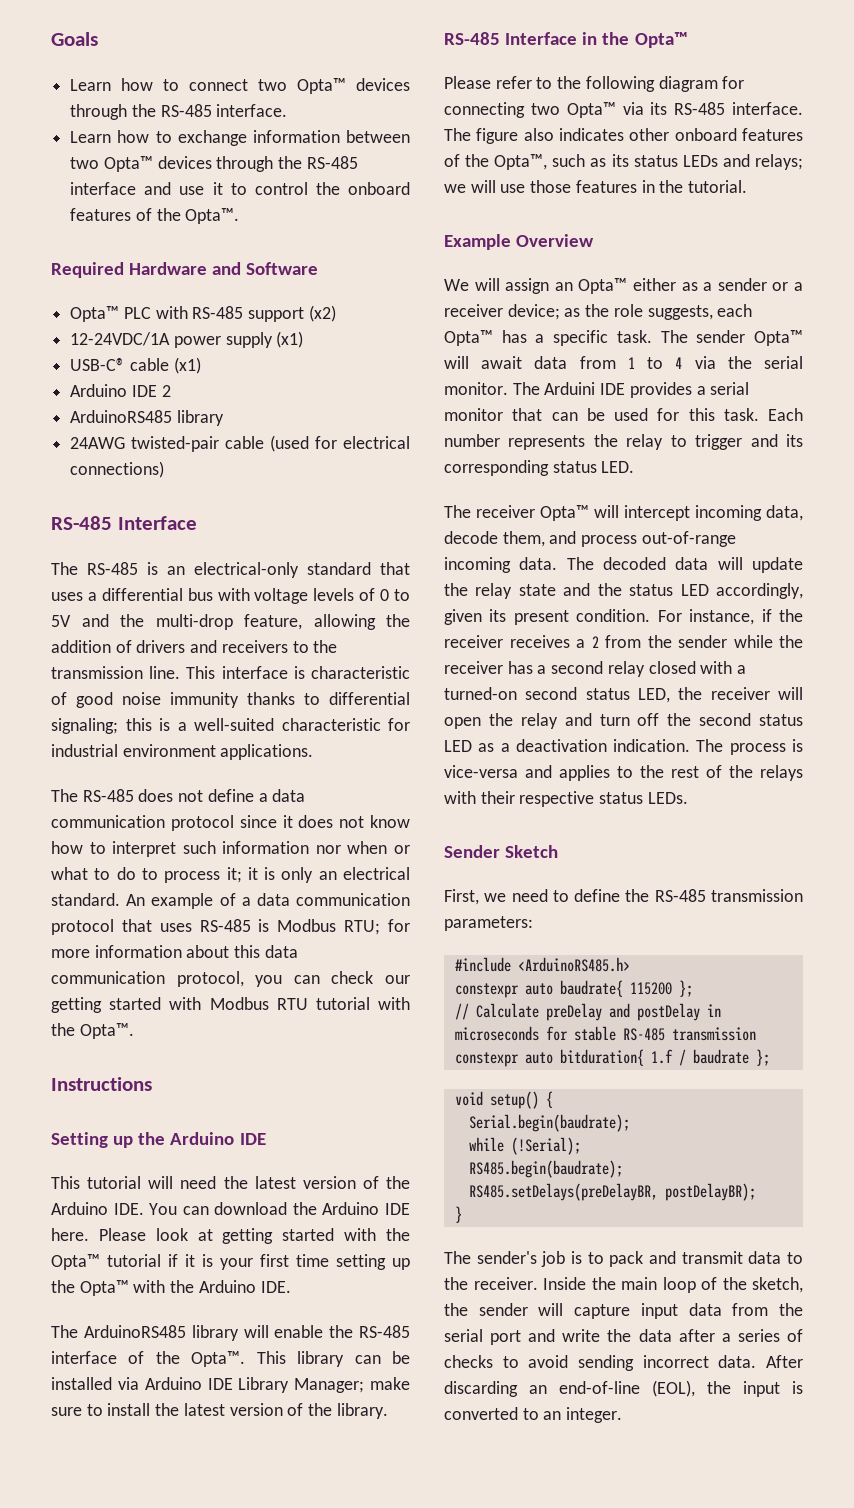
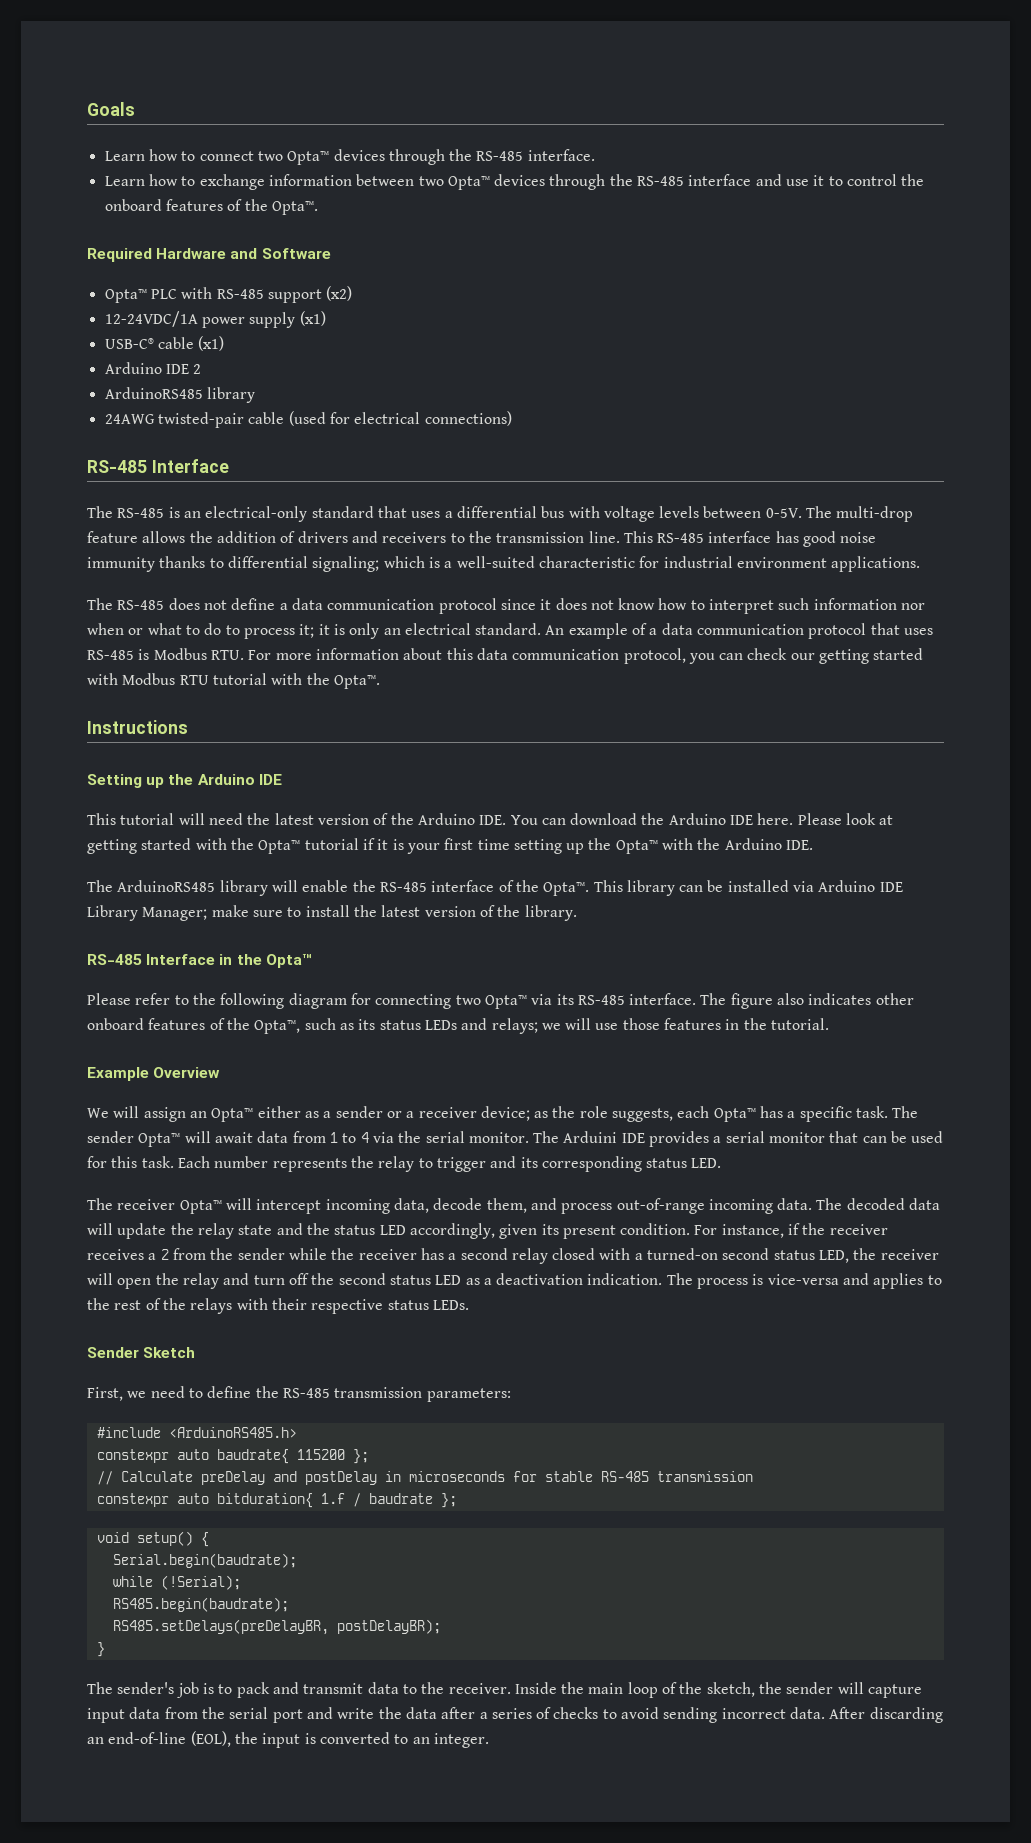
- The RS-485 is an electrical-only standard that uses a differential bus with voltage levels of 0 to 5V and the multi-drop feature, allowing the addition of drivers and receivers to the transmission line.
+ The RS-485 is an electrical-only standard that uses a differential bus with voltage levels between 0-5V. The multi-drop feature allows the addition of drivers and receivers to the transmission line.
- This interface is characteristic of good noise immunity thanks to differential signaling; this is a well-suited characteristic for industrial environment applications.
+ This RS-485 interface has good noise immunity thanks to differential signaling; which is a well-suited characteristic for industrial environment applications.
- An example of a data communication protocol that uses RS-485 is Modbus RTU; for more information about this data communication protocol, you can check our getting started with Modbus RTU tutorial with the Opta™.
+ An example of a data communication protocol that uses RS-485 is Modbus RTU. For more information about this data communication protocol, you can check our getting started with Modbus RTU tutorial with the Opta™.

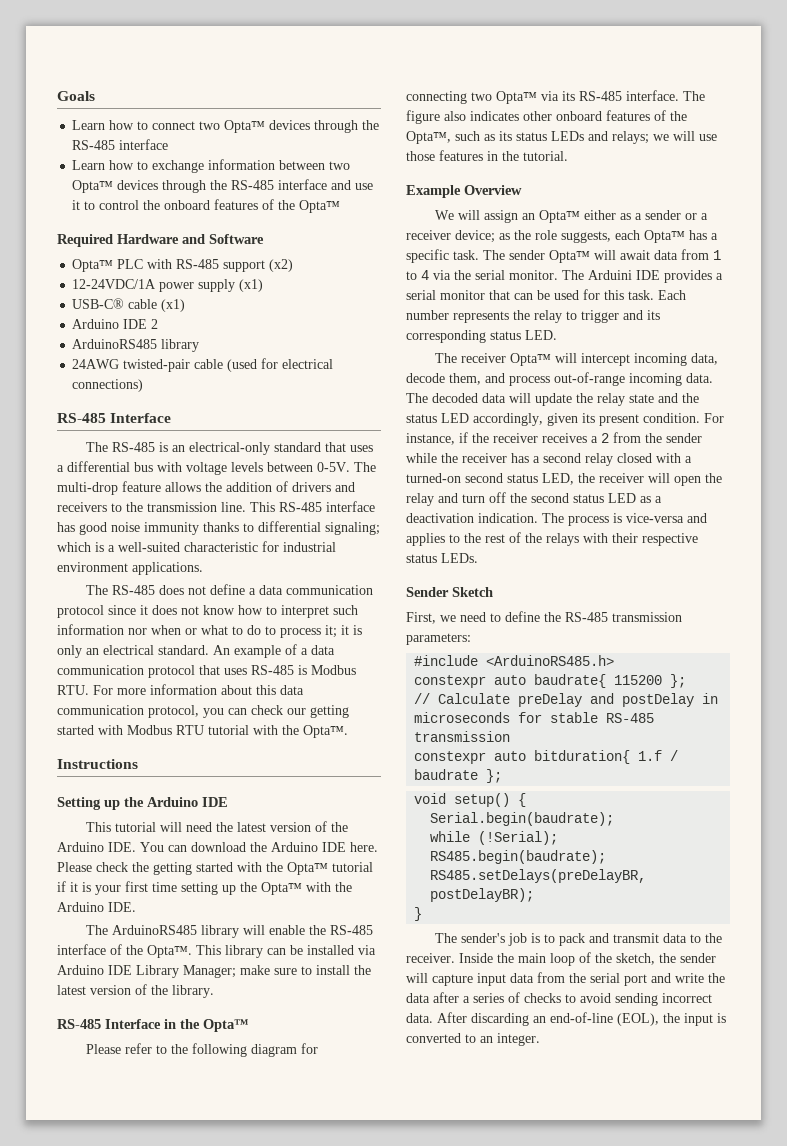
- Learn how to connect two Opta™ devices through the RS-485 interface.
+ Learn how to connect two Opta™ devices through the RS-485 interface
- Learn how to exchange information between two Opta™ devices through the RS-485 interface and use it to control the onboard features of the Opta™.
+ Learn how to exchange information between two Opta™ devices through the RS-485 interface and use it to control the onboard features of the Opta™
- Please look at getting started with the Opta™ tutorial if it is your first time setting up the Opta™ with the Arduino IDE.
+ Please check the getting started with the Opta™ tutorial if it is your first time setting up the Opta™ with the Arduino IDE.

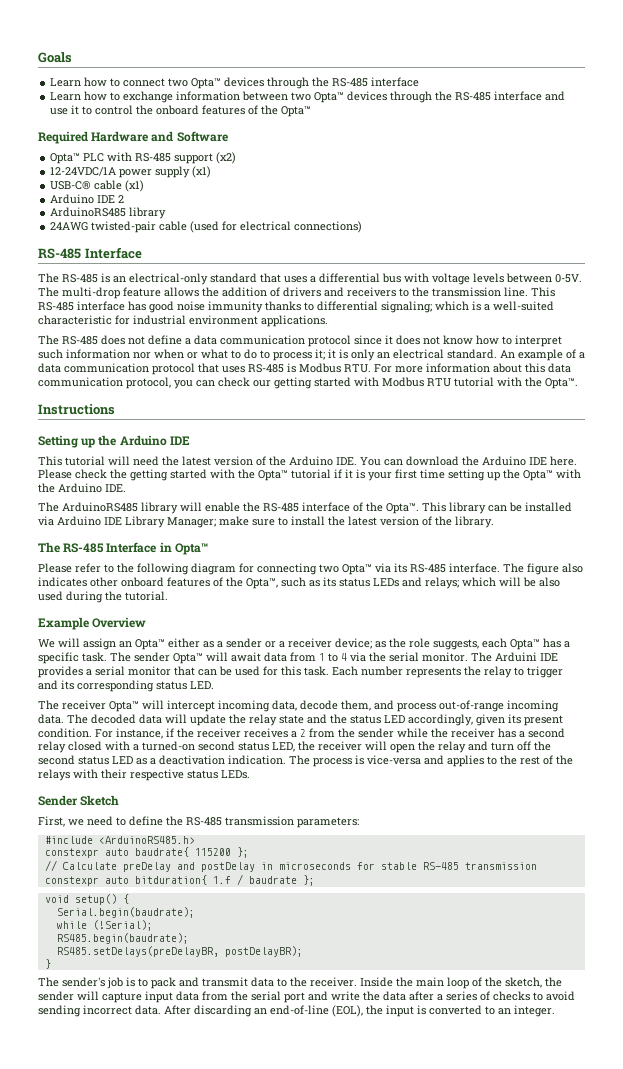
- RS-485 Interface in the Opta™
+ The RS-485 Interface in Opta™
- The figure also indicates other onboard features of the Opta™, such as its status LEDs and relays; we will use those features in the tutorial.
+ The figure also indicates other onboard features of the Opta™, such as its status LEDs and relays; which will be also used during the tutorial.

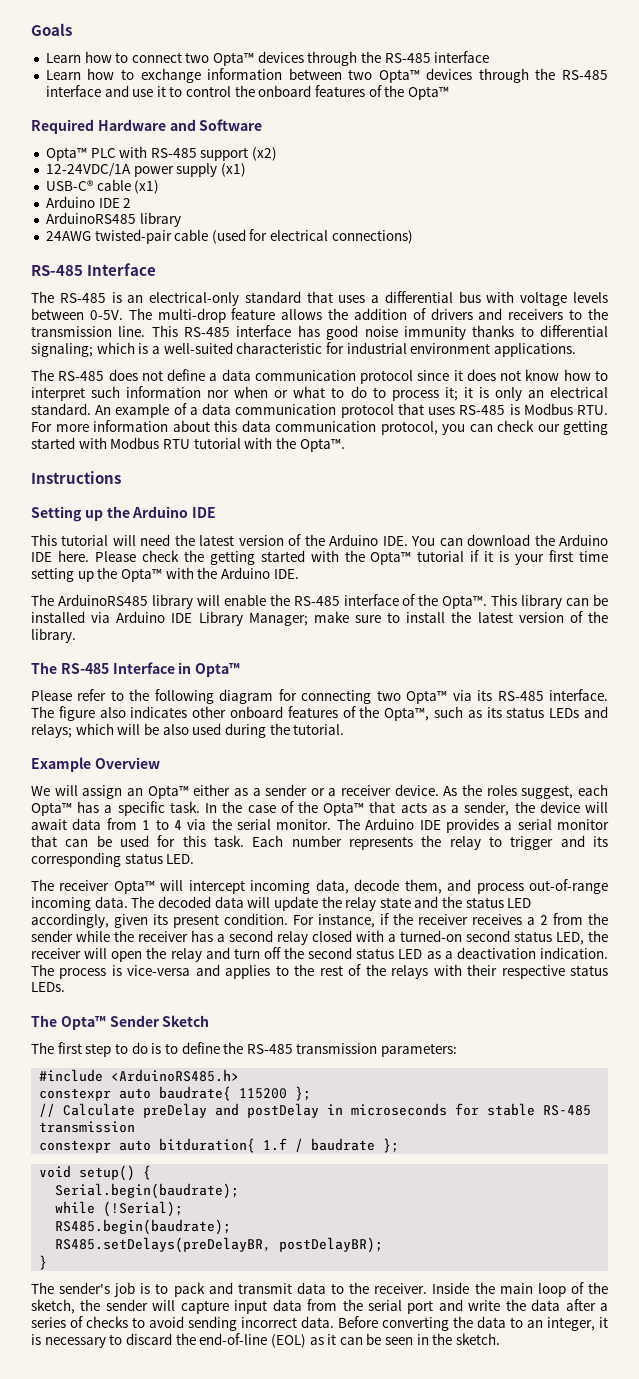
- We will assign an Opta™ either as a sender or a receiver device; as the role suggests, each Opta™ has a specific task.
+ We will assign an Opta™ either as a sender or a receiver device. As the roles suggest, each Opta™ has a specific task.
- The sender Opta™ will await data from 1 to 4 via the serial monitor.
+ In the case of the Opta™ that acts as a sender, the device will await data from 1 to 4 via the serial monitor.
- The Arduini IDE provides a serial monitor that can be used for this task.
+ The Arduino IDE provides a serial monitor that can be used for this task.
- Sender Sketch
+ The Opta™ Sender Sketch
- First, we need to define the RS-485 transmission parameters:
+ The first step to do is to define the RS-485 transmission parameters:
- After discarding an end-of-line (EOL), the input is converted to an integer.
+ Before converting the data to an integer, it is necessary to discard the end-of-line (EOL) as it can be seen in the sketch.

